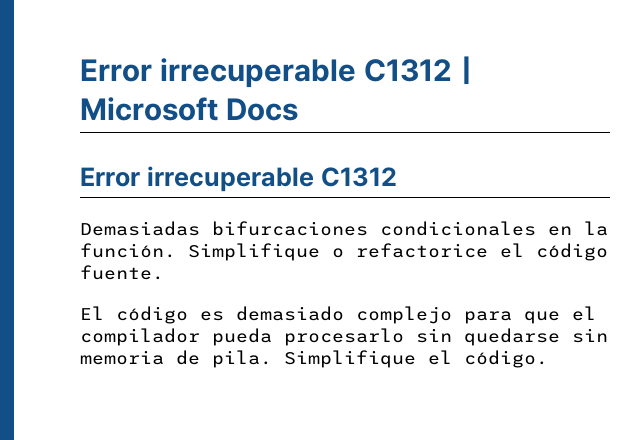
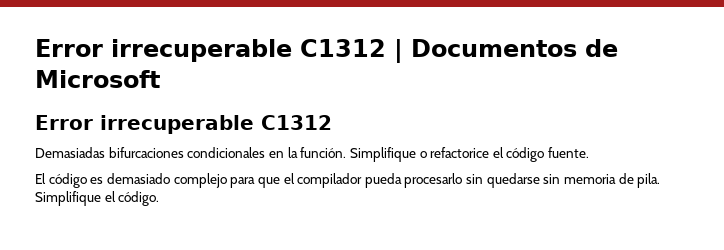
- Error irrecuperable C1312 | Microsoft Docs
+ Error irrecuperable C1312 | Documentos de Microsoft

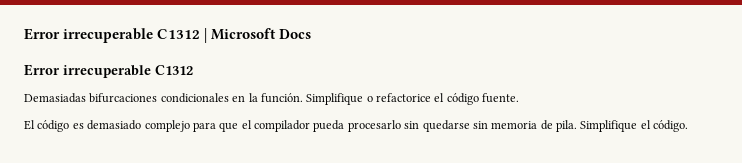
- Error irrecuperable C1312 | Documentos de Microsoft
+ Error irrecuperable C1312 | Microsoft Docs

